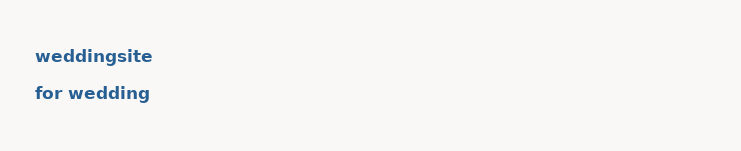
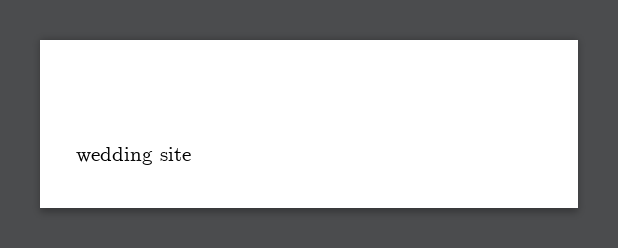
- weddingsite
- for wedding
+ wedding site

